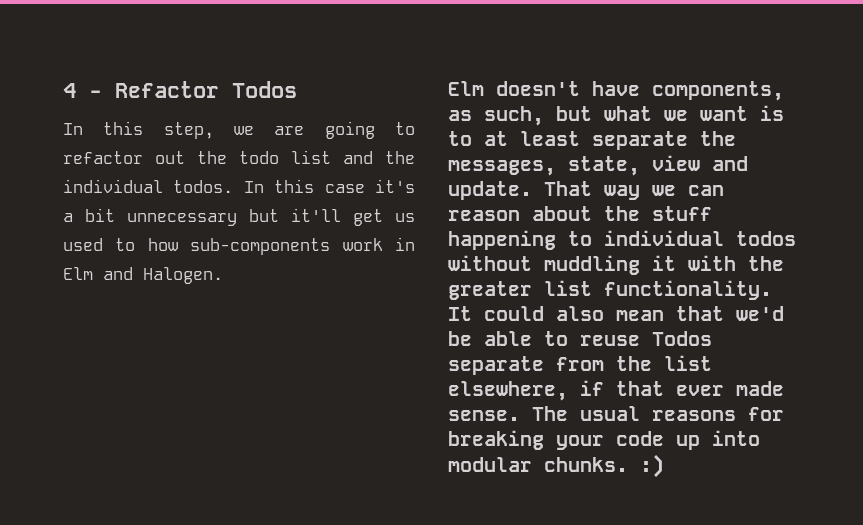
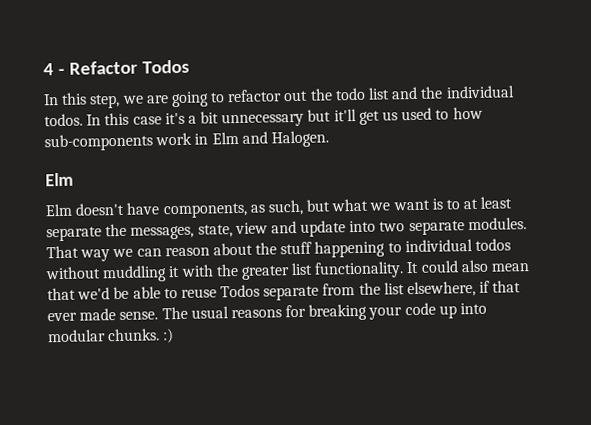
  In this case it's a bit unnecessary but it'll get us used to how sub-components work in Elm and Halogen.
- Elm doesn't have components, as such, but what we want is to at least separate the messages, state, view and update.
+ Elm
+ Elm doesn't have components, as such, but what we want is to at least separate the messages, state, view and update into two separate modules.

